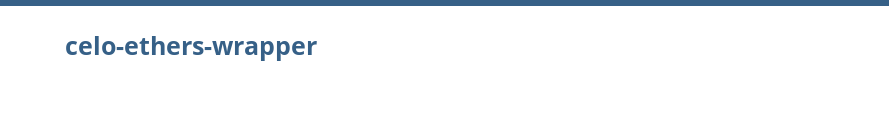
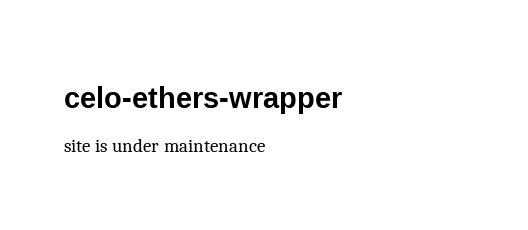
+ site is under maintenance

